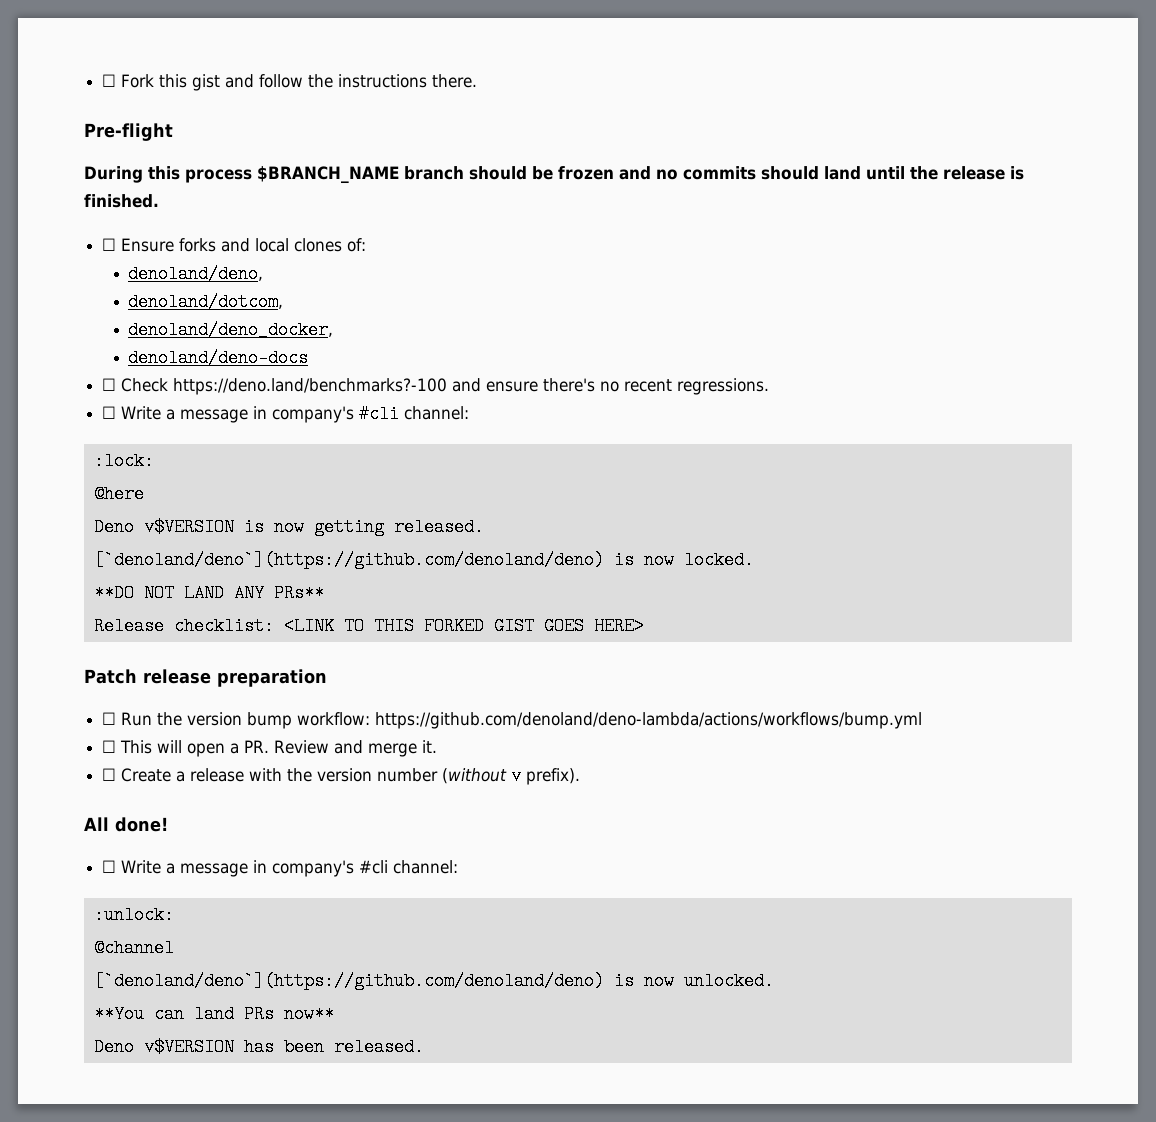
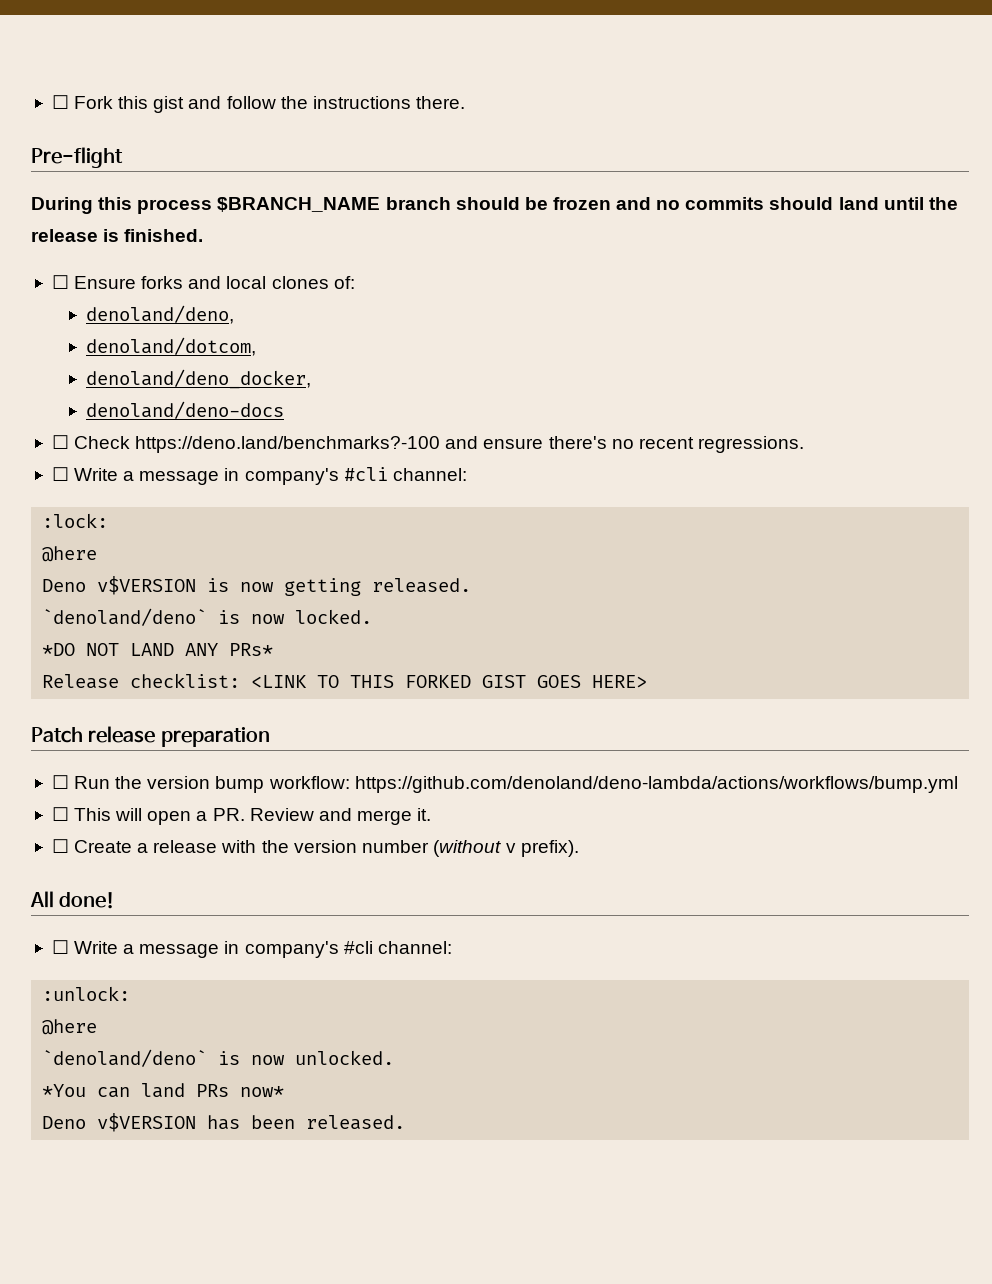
- [`denoland/deno`](https://github.com/denoland/deno) is now locked.
+ `denoland/deno` is now locked.
- **DO NOT LAND ANY PRs**
+ *DO NOT LAND ANY PRs*
  :unlock:
- @channel
- [`denoland/deno`](https://github.com/denoland/deno) is now unlocked.
+ @here
+ `denoland/deno` is now unlocked.
- **You can land PRs now**
+ *You can land PRs now*

